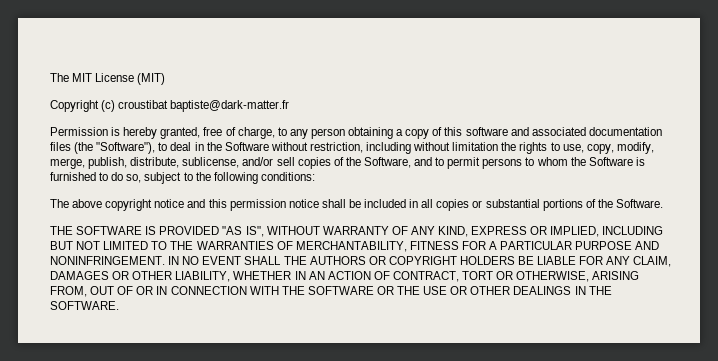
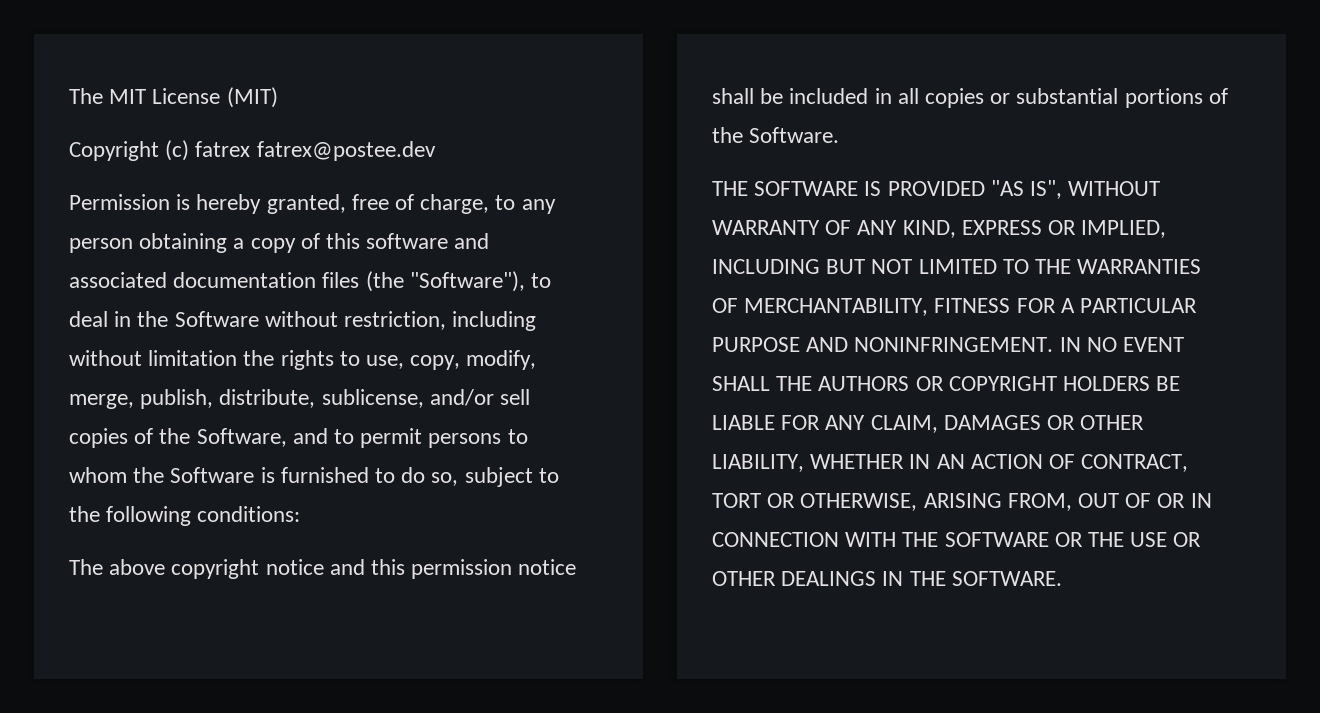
- Copyright (c) croustibat baptiste@dark-matter.fr
+ Copyright (c) fatrex fatrex@postee.dev

